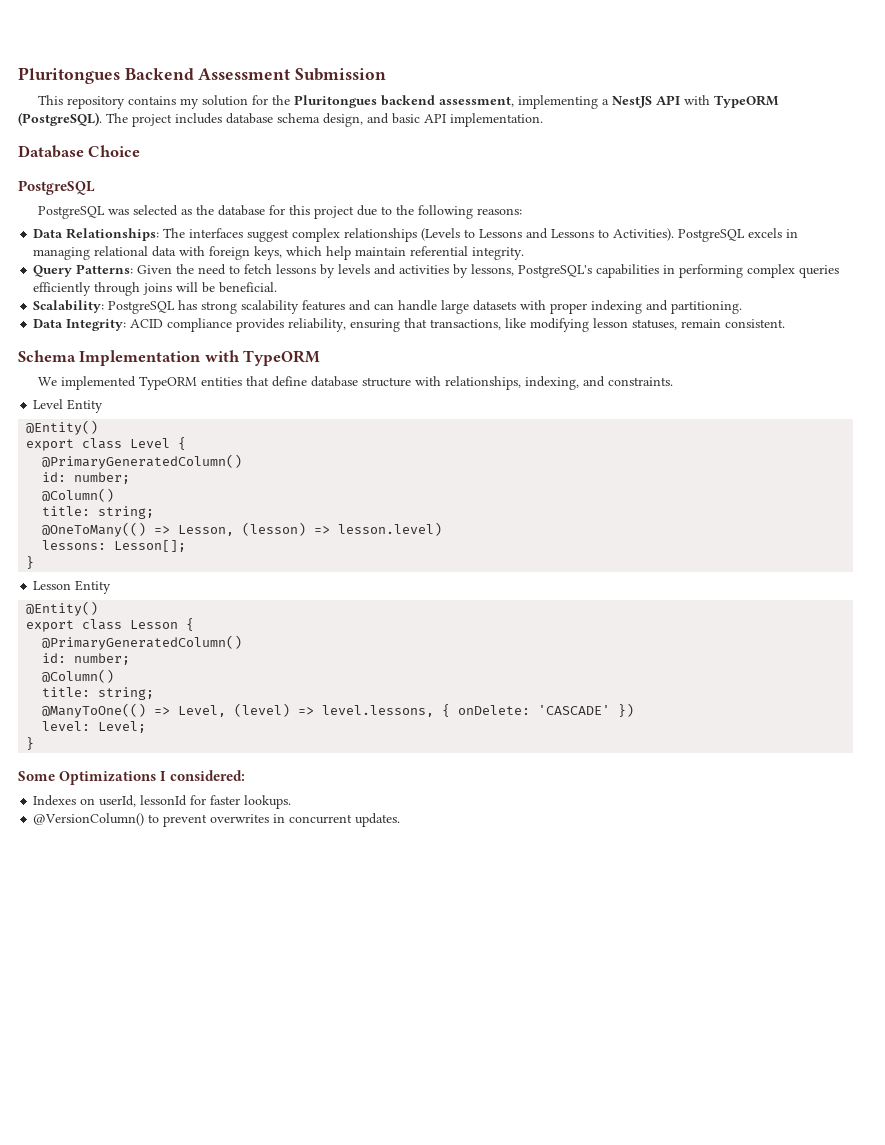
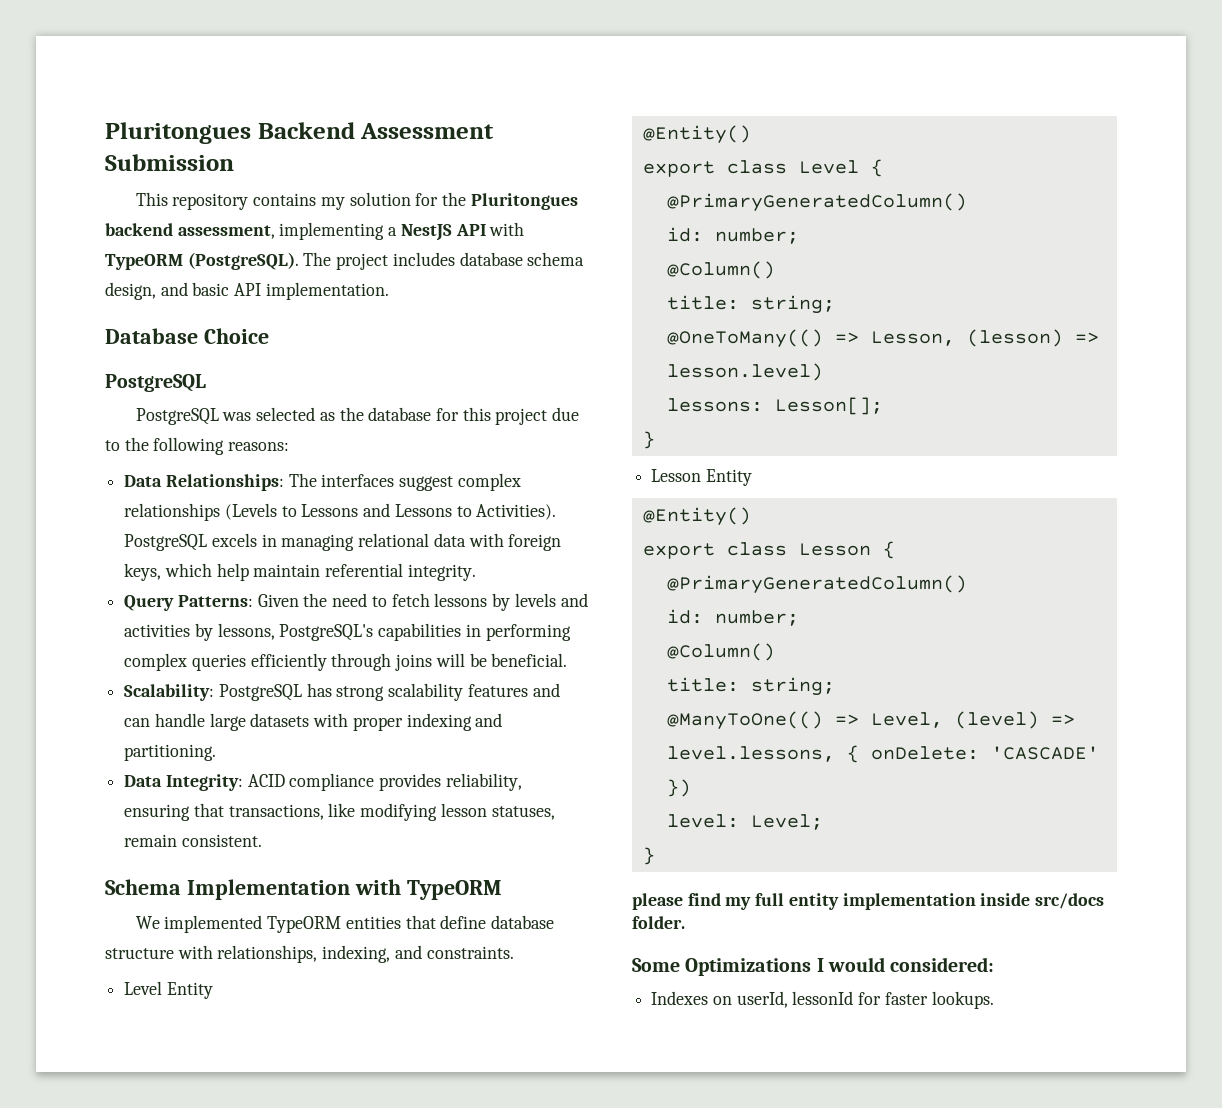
+ please find my full entity implementation inside src/docs folder.
- Some Optimizations I considered:
+ Some Optimizations I would considered:
- @VersionColumn() to prevent overwrites in concurrent updates.

